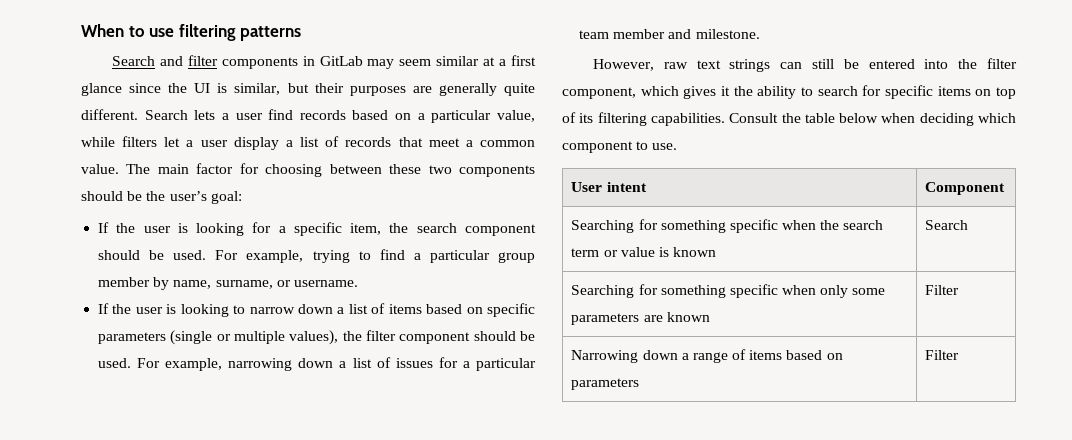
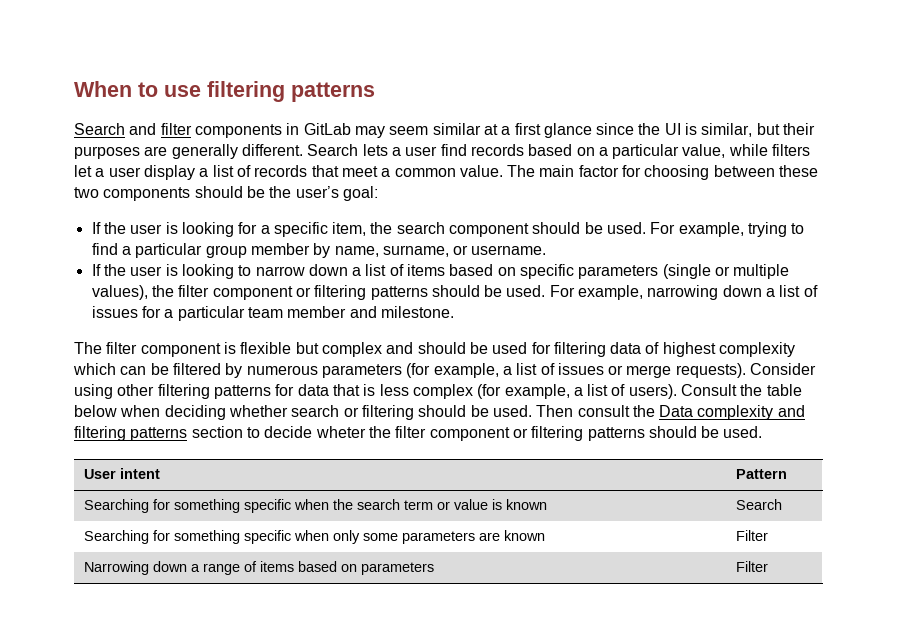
- Search and filter components in GitLab may seem similar at a first glance since the UI is similar, but their purposes are generally quite different.
+ Search and filter components in GitLab may seem similar at a first glance since the UI is similar, but their purposes are generally different.
- If the user is looking to narrow down a list of items based on specific parameters (single or multiple values), the filter component should be used.
+ If the user is looking to narrow down a list of items based on specific parameters (single or multiple values), the filter component or filtering patterns should be used.
- However, raw text strings can still be entered into the filter component, which gives it the ability to search for specific items on top of its filtering capabilities.
+ The filter component is flexible but complex and should be used for filtering data of highest complexity which can be filtered by numerous parameters (for example, a list of issues or merge requests). Consider using other filtering patterns for data that is less complex (for example, a list of users).
- Consult the table below when deciding which component to use.
+ Consult the table below when deciding whether search or filtering should be used. Then consult the Data complexity and filtering patterns section to decide wheter the filter component or filtering patterns should be used.
- User intent | Component
+ User intent | Pattern

